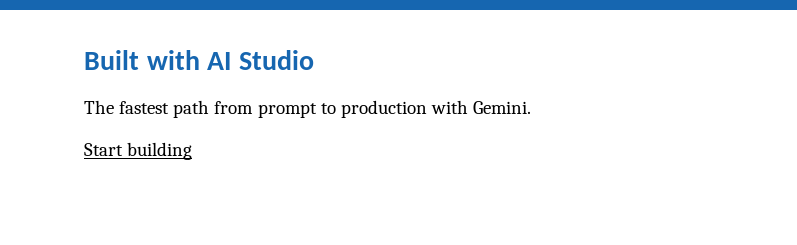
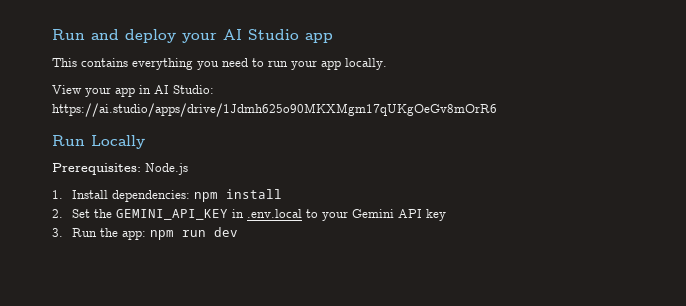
- Built with AI Studio
- The fastest path from prompt to production with Gemini.
- Start building
+ Run and deploy your AI Studio app
+ This contains everything you need to run your app locally.
+ View your app in AI Studio: https://ai.studio/apps/drive/1Jdmh625o90MKXMgm17qUKgOeGv8mOrR6
+ Run Locally
+ Prerequisites: Node.js
+ 1. Install dependencies: npm install
+ 2. Set the GEMINI_API_KEY in .env.local to your Gemini API key
+ 3. Run the app: npm run dev

